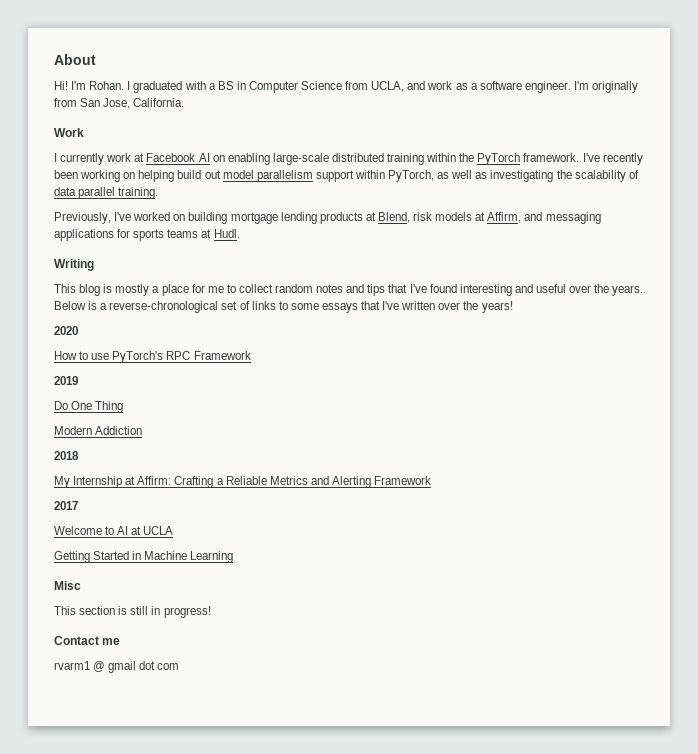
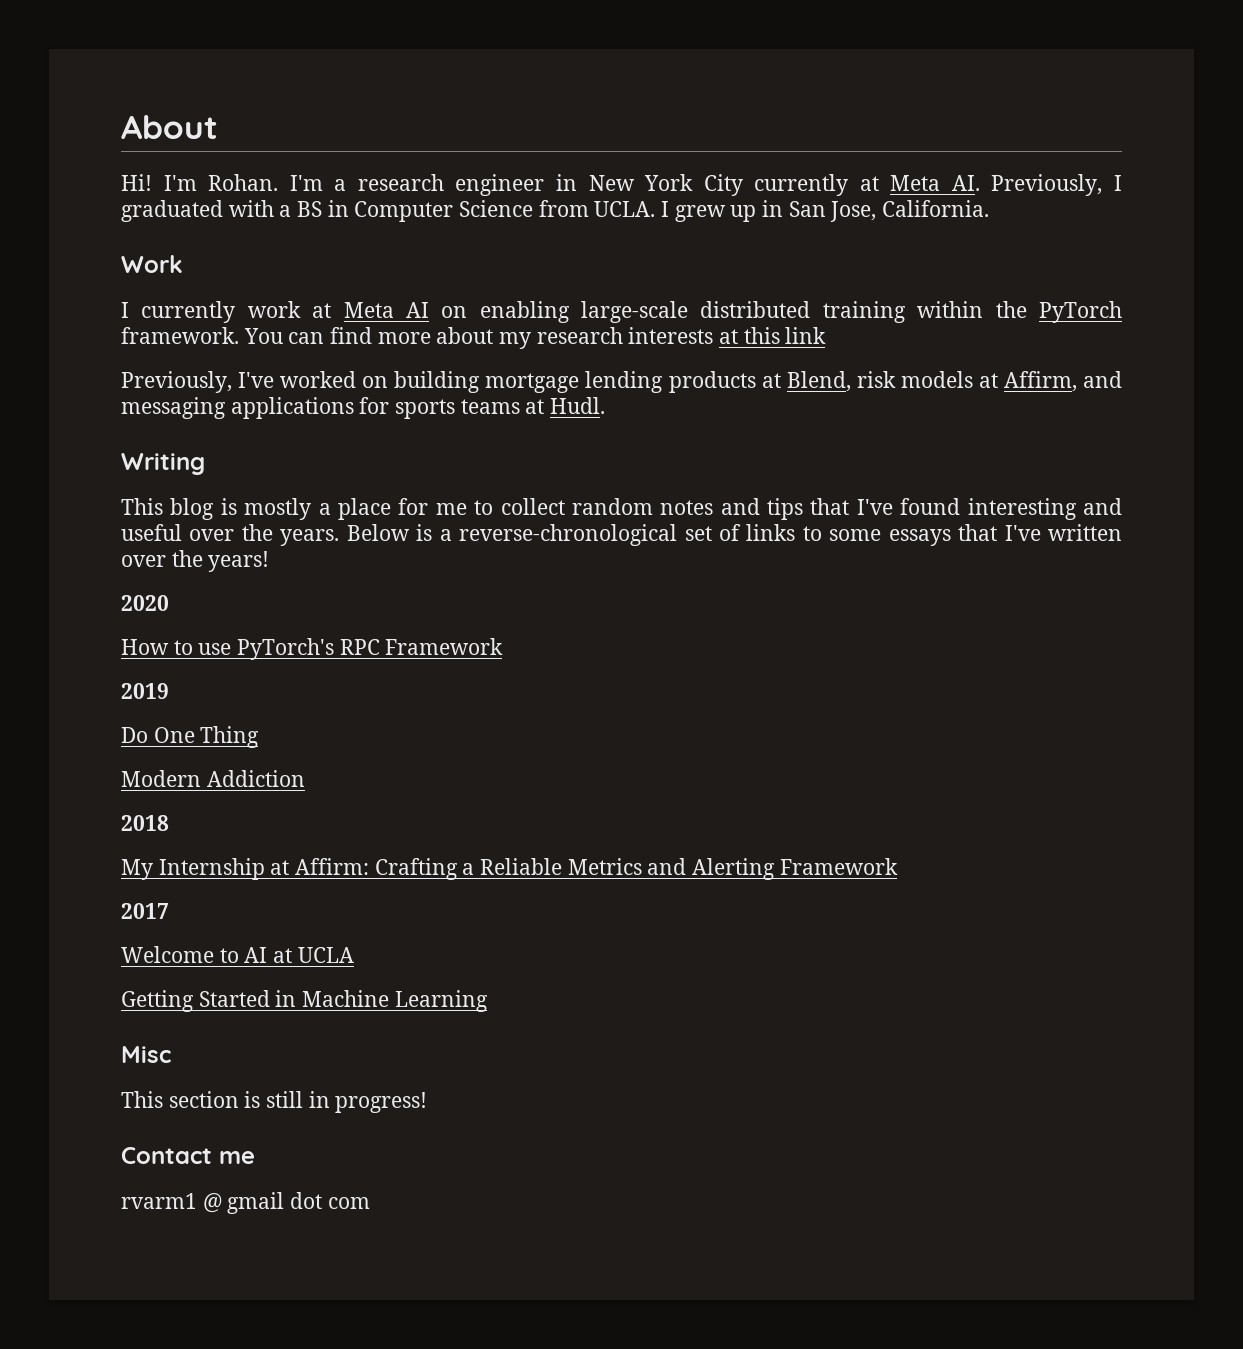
- I graduated with a BS in Computer Science from UCLA, and work as a software engineer. I'm originally from San Jose, California.
+ I'm a research engineer in New York City currently at Meta AI. Previously, I graduated with a BS in Computer Science from UCLA. I grew up in San Jose, California.
- I currently work at Facebook AI on enabling large-scale distributed training within the PyTorch framework.
+ I currently work at Meta AI on enabling large-scale distributed training within the PyTorch framework.
- I've recently been working on helping build out model parallelism support within PyTorch, as well as investigating the scalability of data parallel training.
+ You can find more about my research interests at this link

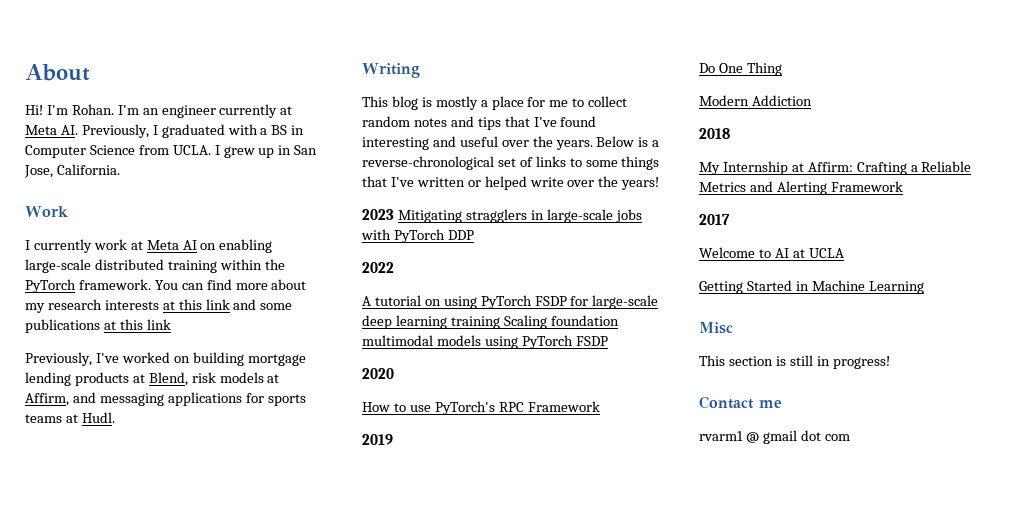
- I'm a research engineer in New York City currently at Meta AI. Previously, I graduated with a BS in Computer Science from UCLA.
+ I'm an engineer currently at Meta AI. Previously, I graduated with a BS in Computer Science from UCLA.
- You can find more about my research interests at this link
+ You can find more about my research interests at this link and some publications at this link
- Below is a reverse-chronological set of links to some essays that I've written over the years!
+ Below is a reverse-chronological set of links to some things that I've written or helped write over the years!
+ 2023 Mitigating stragglers in large-scale jobs with PyTorch DDP
+ 2022
+ A tutorial on using PyTorch FSDP for large-scale deep learning training Scaling foundation multimodal models using PyTorch FSDP

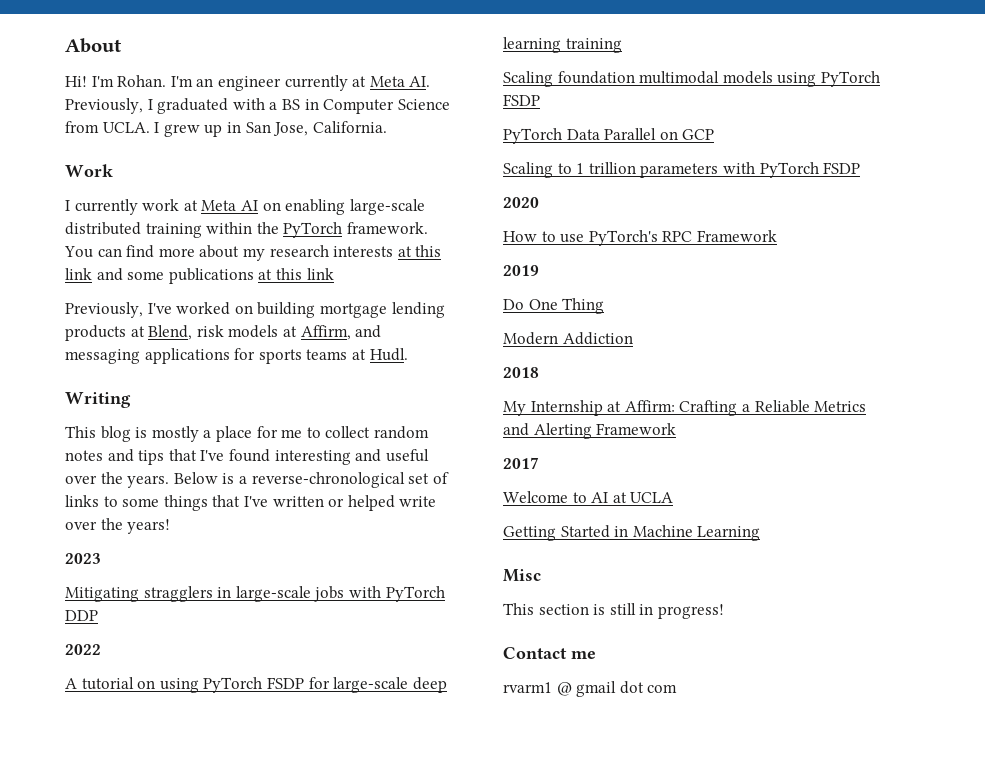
- 2023 Mitigating stragglers in large-scale jobs with PyTorch DDP
+ 2023
+ Mitigating stragglers in large-scale jobs with PyTorch DDP
- A tutorial on using PyTorch FSDP for large-scale deep learning training Scaling foundation multimodal models using PyTorch FSDP
+ A tutorial on using PyTorch FSDP for large-scale deep learning training
+ Scaling foundation multimodal models using PyTorch FSDP
+ PyTorch Data Parallel on GCP
+ Scaling to 1 trillion parameters with PyTorch FSDP

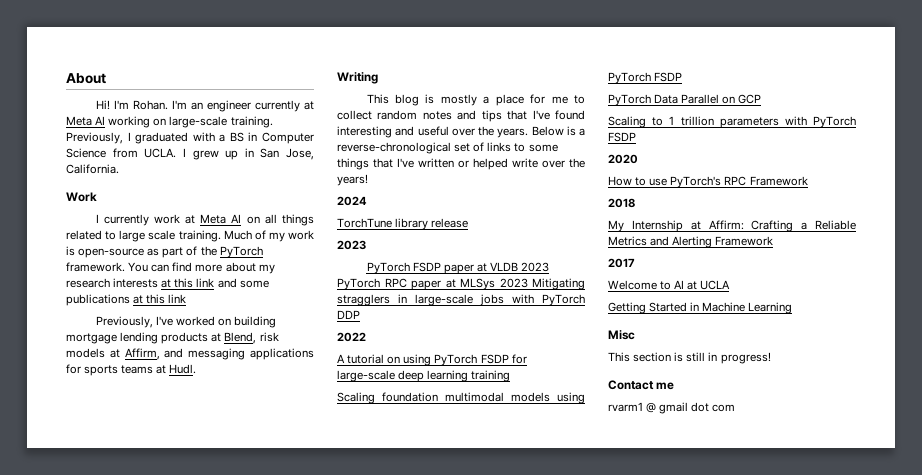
- I'm an engineer currently at Meta AI. Previously, I graduated with a BS in Computer Science from UCLA.
+ I'm an engineer currently at Meta AI working on large-scale training. Previously, I graduated with a BS in Computer Science from UCLA.
- I currently work at Meta AI on enabling large-scale distributed training within the PyTorch framework.
+ I currently work at Meta AI on all things related to large scale training. Much of my work is open-source as part of the PyTorch framework.
+ 2024
+ TorchTune library release
  2023
- Mitigating stragglers in large-scale jobs with PyTorch DDP
+ PyTorch FSDP paper at VLDB 2023 PyTorch RPC paper at MLSys 2023 Mitigating stragglers in large-scale jobs with PyTorch DDP
- 2019
- Do One Thing
- Modern Addiction

